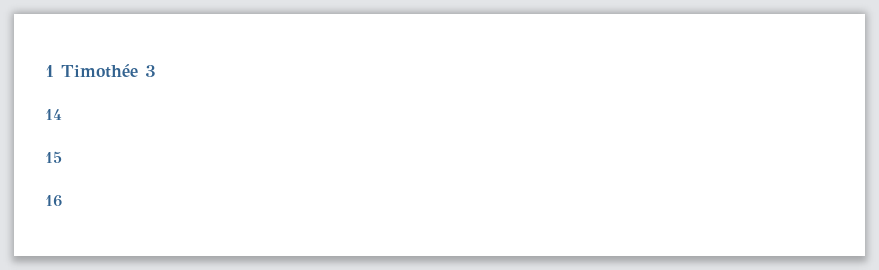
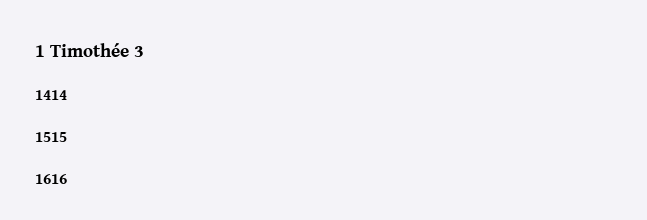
- 14
- 15
- 16
+ 1414
+ 1515
+ 1616

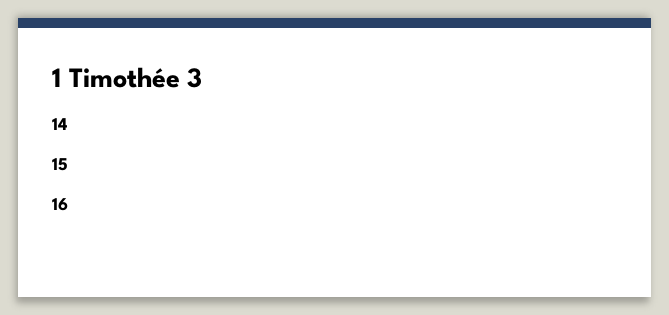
- 1414
- 1515
- 1616
+ 14
+ 15
+ 16

